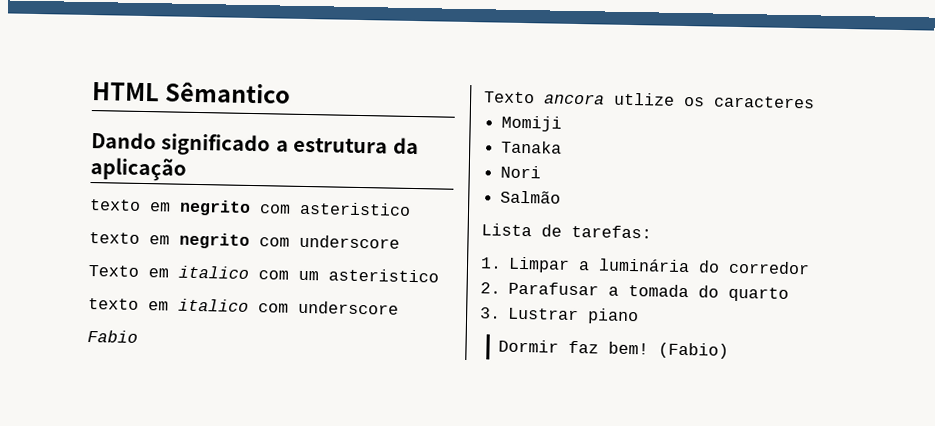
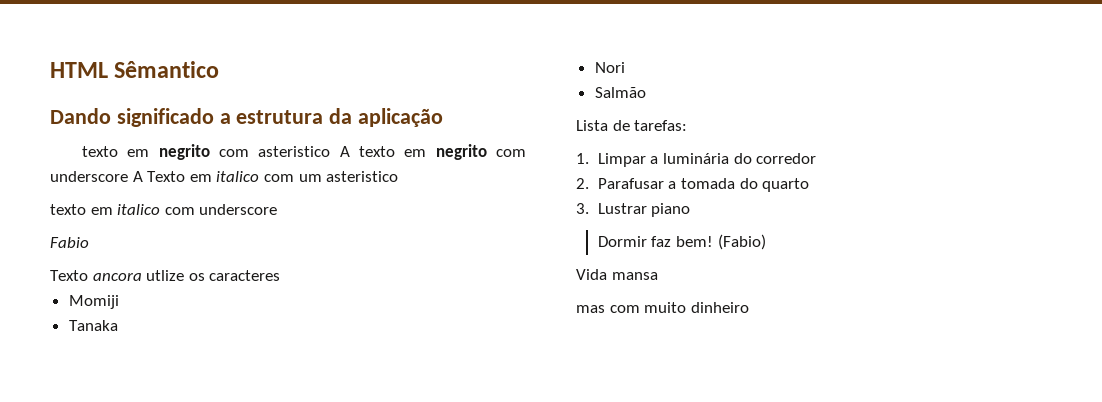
- texto em negrito com asteristico
- texto em negrito com underscore
- Texto em italico com um asteristico
+ texto em negrito com asteristico A texto em negrito com underscore A Texto em italico com um asteristico
+ Vida mansa
+ mas com muito dinheiro

